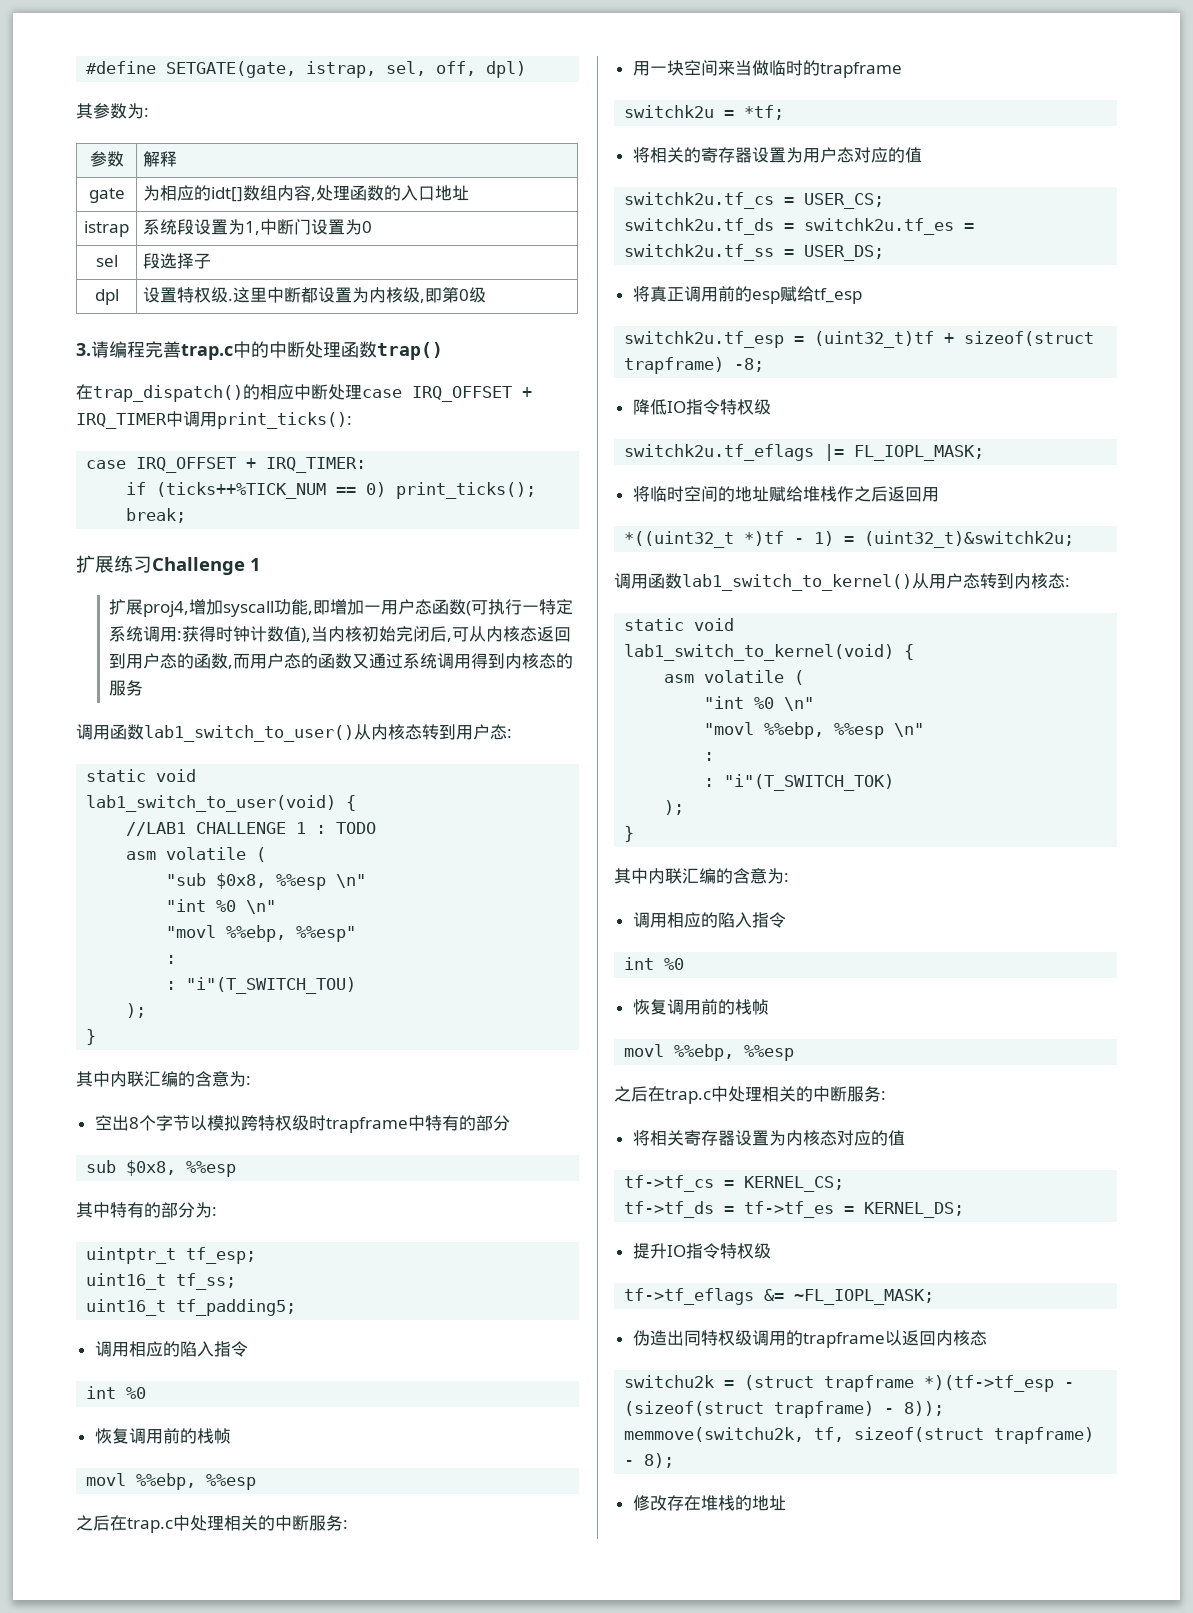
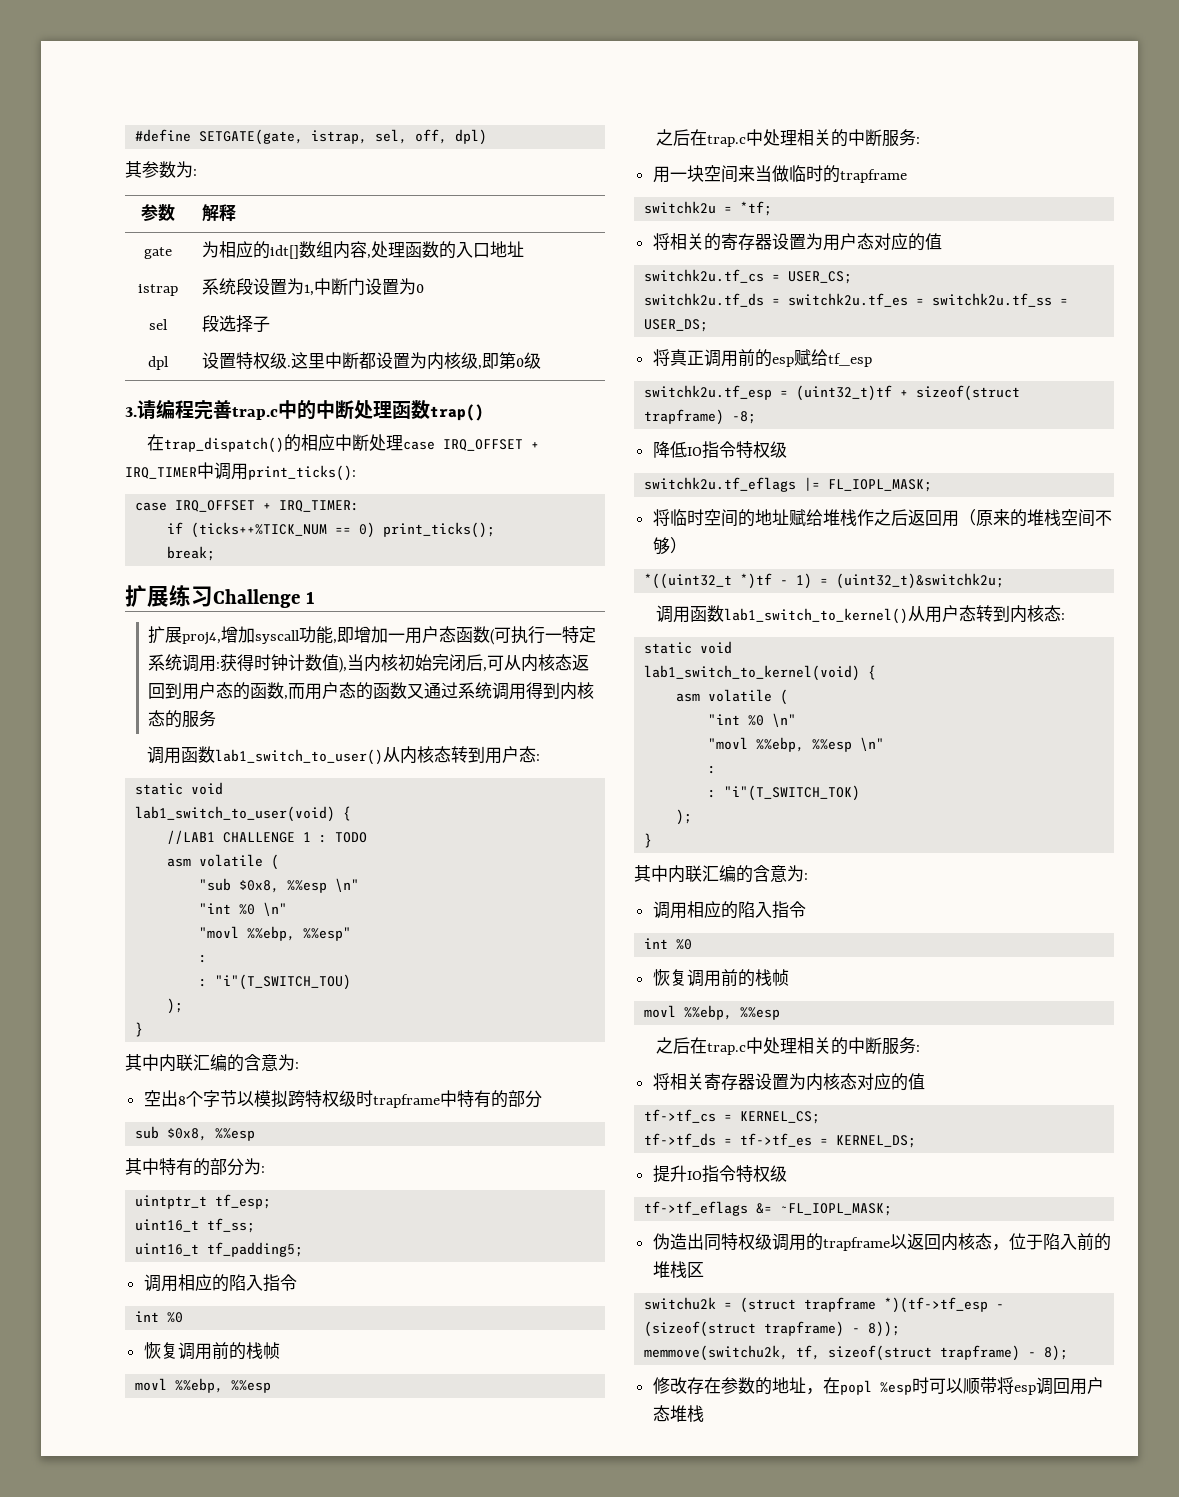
- 将临时空间的地址赋给堆栈作之后返回用
+ 将临时空间的地址赋给堆栈作之后返回用（原来的堆栈空间不够）
- 伪造出同特权级调用的trapframe以返回内核态
+ 伪造出同特权级调用的trapframe以返回内核态，位于陷入前的堆栈区
- 修改存在堆栈的地址
+ 修改存在参数的地址，在popl %esp时可以顺带将esp调回用户态堆栈

